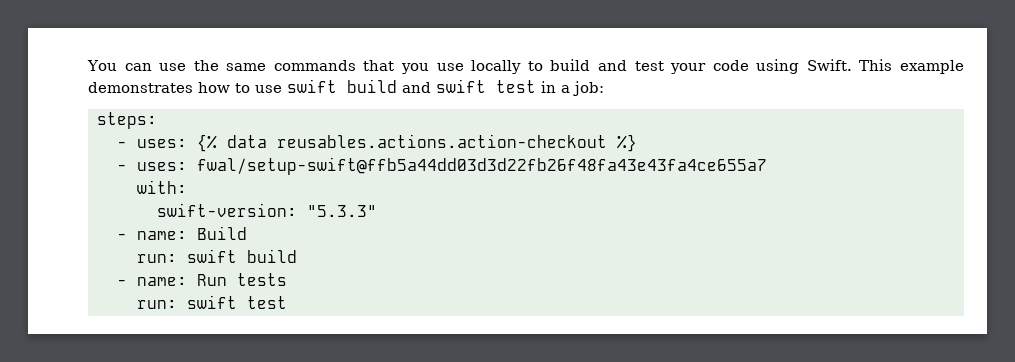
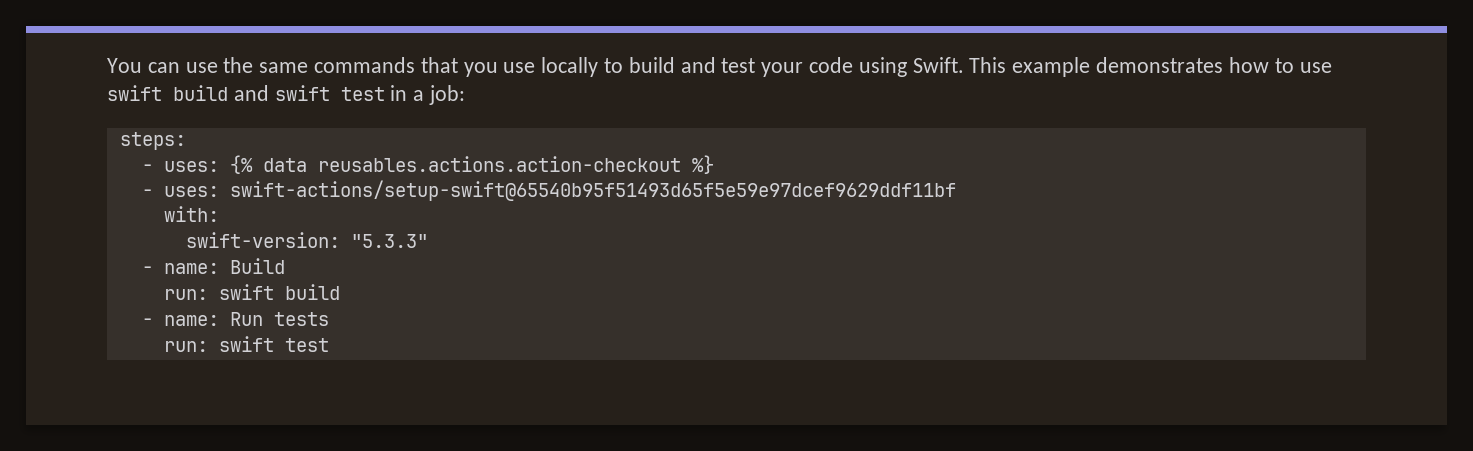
- - uses: fwal/setup-swift@ffb5a44dd03d3d22fb26f48fa43e43fa4ce655a7
+ - uses: swift-actions/setup-swift@65540b95f51493d65f5e59e97dcef9629ddf11bf

